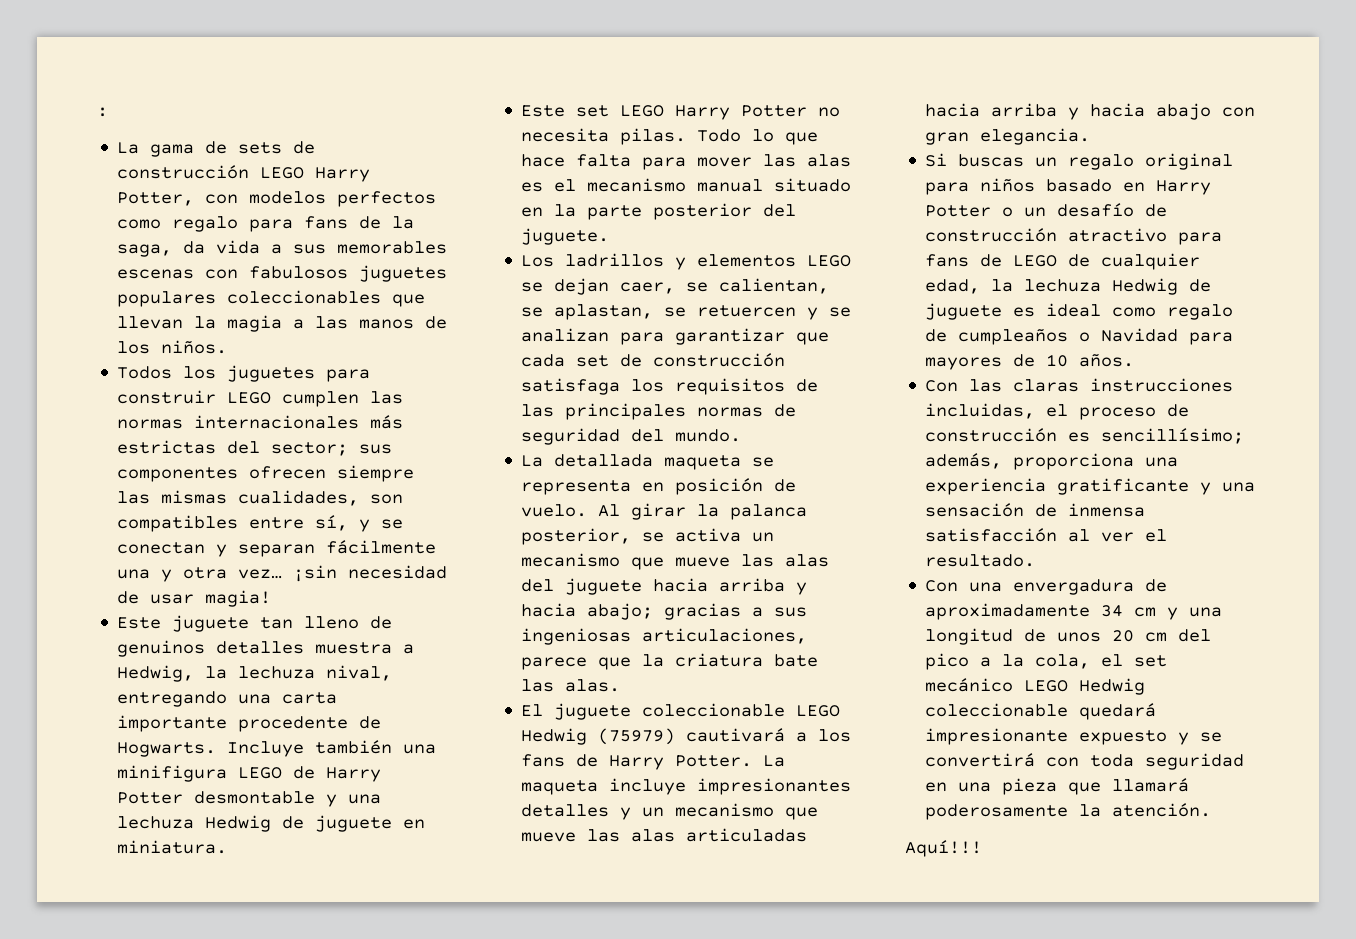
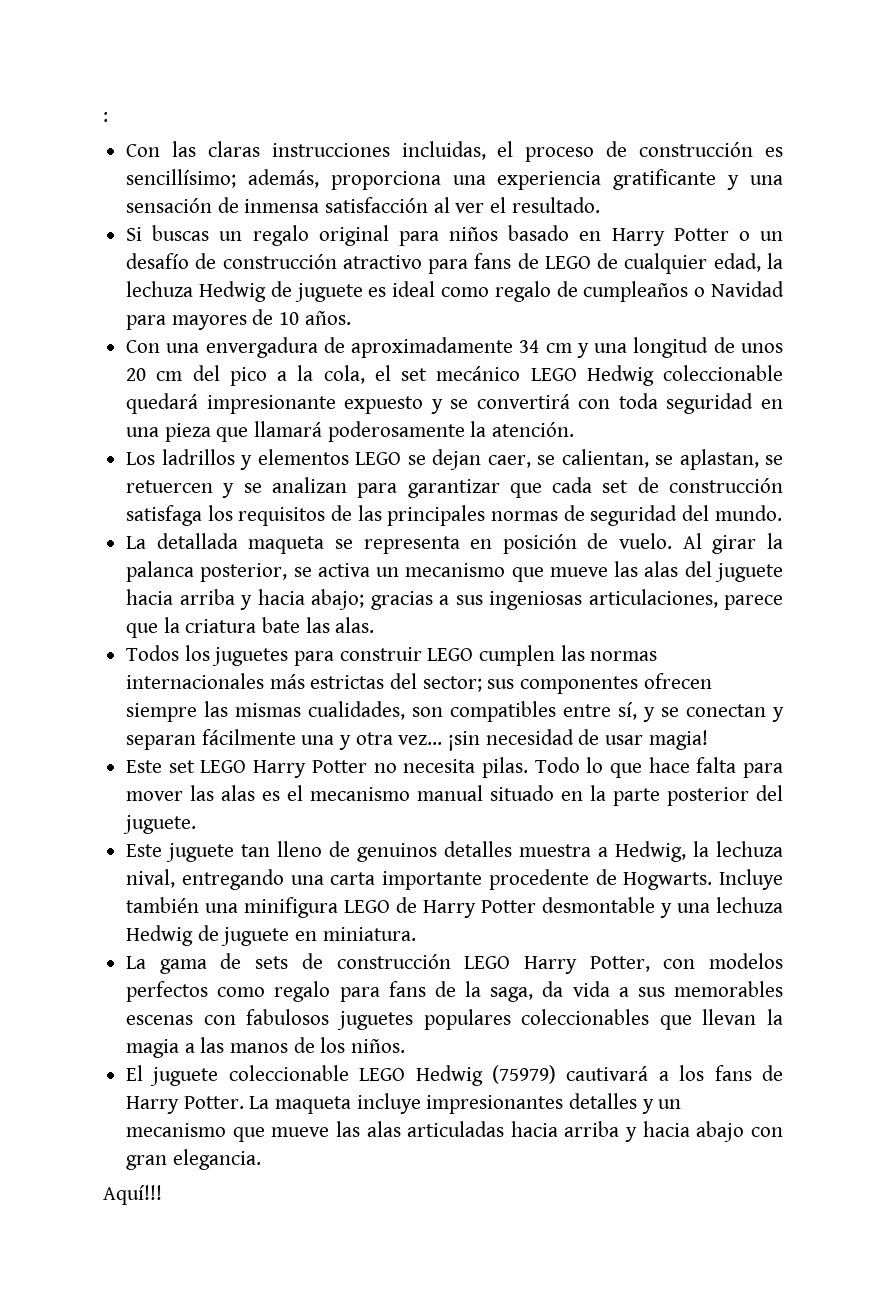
- La gama de sets de construcción LEGO Harry Potter, con modelos perfectos como regalo para fans de la saga, da vida a sus memorables escenas con fabulosos juguetes populares coleccionables que llevan la magia a las manos de los niños.
- Todos los juguetes para construir LEGO cumplen las normas internacionales más estrictas del sector; sus componentes ofrecen siempre las mismas cualidades, son compatibles entre sí, y se conectan y separan fácilmente una y otra vez… ¡sin necesidad de usar magia!
- Este juguete tan lleno de genuinos detalles muestra a Hedwig, la lechuza nival, entregando una carta importante procedente de Hogwarts. Incluye también una minifigura LEGO de Harry Potter desmontable y una lechuza Hedwig de juguete en miniatura.
- Este set LEGO Harry Potter no necesita pilas. Todo lo que hace falta para mover las alas es el mecanismo manual situado en la parte posterior del juguete.
+ Con las claras instrucciones incluidas, el proceso de construcción es sencillísimo; además, proporciona una experiencia gratificante y una sensación de inmensa satisfacción al ver el resultado.
+ Si buscas un regalo original para niños basado en Harry Potter o un desafío de construcción atractivo para fans de LEGO de cualquier edad, la lechuza Hedwig de juguete es ideal como regalo de cumpleaños o Navidad para mayores de 10 años.
+ Con una envergadura de aproximadamente 34 cm y una longitud de unos 20 cm del pico a la cola, el set mecánico LEGO Hedwig coleccionable quedará impresionante expuesto y se convertirá con toda seguridad en una pieza que llamará poderosamente la atención.
+ Todos los juguetes para construir LEGO cumplen las normas internacionales más estrictas del sector; sus componentes ofrecen siempre las mismas cualidades, son compatibles entre sí, y se conectan y separan fácilmente una y otra vez… ¡sin necesidad de usar magia!
+ Este set LEGO Harry Potter no necesita pilas. Todo lo que hace falta para mover las alas es el mecanismo manual situado en la parte posterior del juguete.
+ Este juguete tan lleno de genuinos detalles muestra a Hedwig, la lechuza nival, entregando una carta importante procedente de Hogwarts. Incluye también una minifigura LEGO de Harry Potter desmontable y una lechuza Hedwig de juguete en miniatura.
+ La gama de sets de construcción LEGO Harry Potter, con modelos perfectos como regalo para fans de la saga, da vida a sus memorables escenas con fabulosos juguetes populares coleccionables que llevan la magia a las manos de los niños.
- Si buscas un regalo original para niños basado en Harry Potter o un desafío de construcción atractivo para fans de LEGO de cualquier edad, la lechuza Hedwig de juguete es ideal como regalo de cumpleaños o Navidad para mayores de 10 años.
- Con las claras instrucciones incluidas, el proceso de construcción es sencillísimo; además, proporciona una experiencia gratificante y una sensación de inmensa satisfacción al ver el resultado.
- Con una envergadura de aproximadamente 34 cm y una longitud de unos 20 cm del pico a la cola, el set mecánico LEGO Hedwig coleccionable quedará impresionante expuesto y se convertirá con toda seguridad en una pieza que llamará poderosamente la atención.

